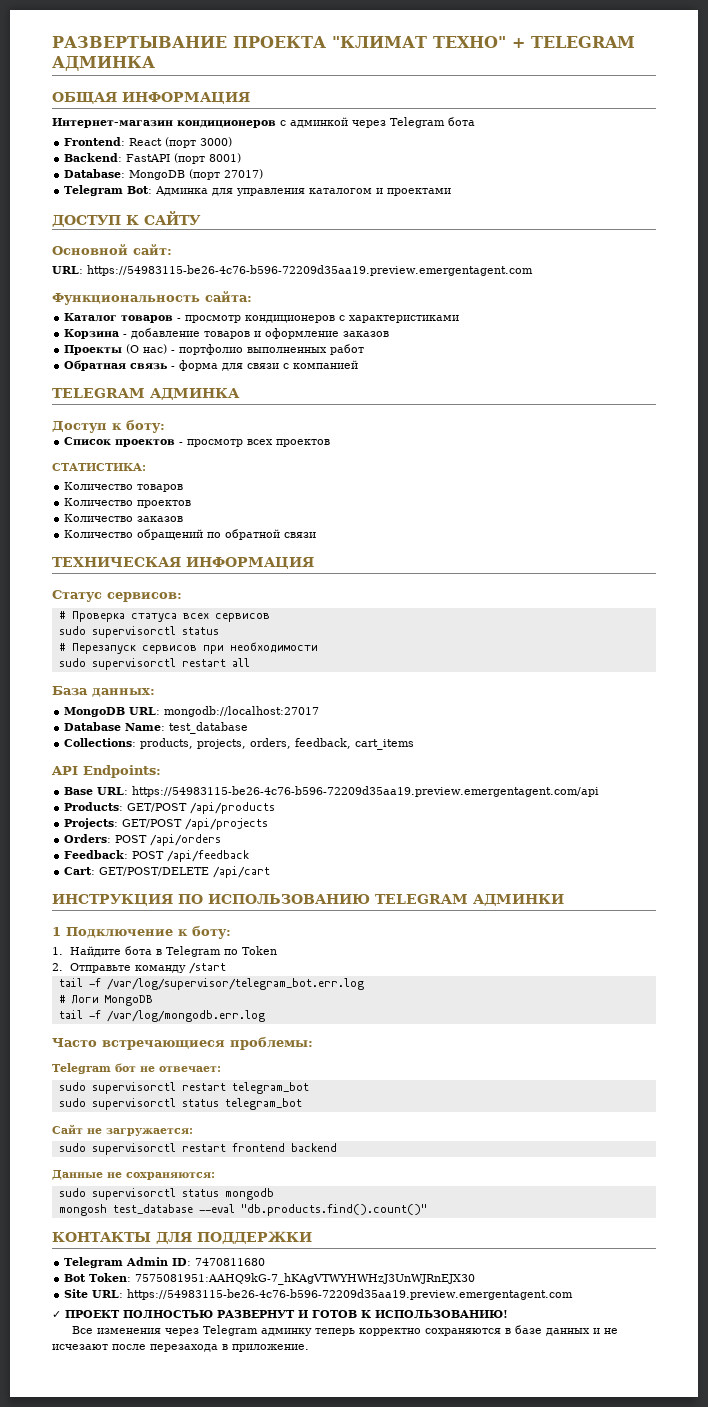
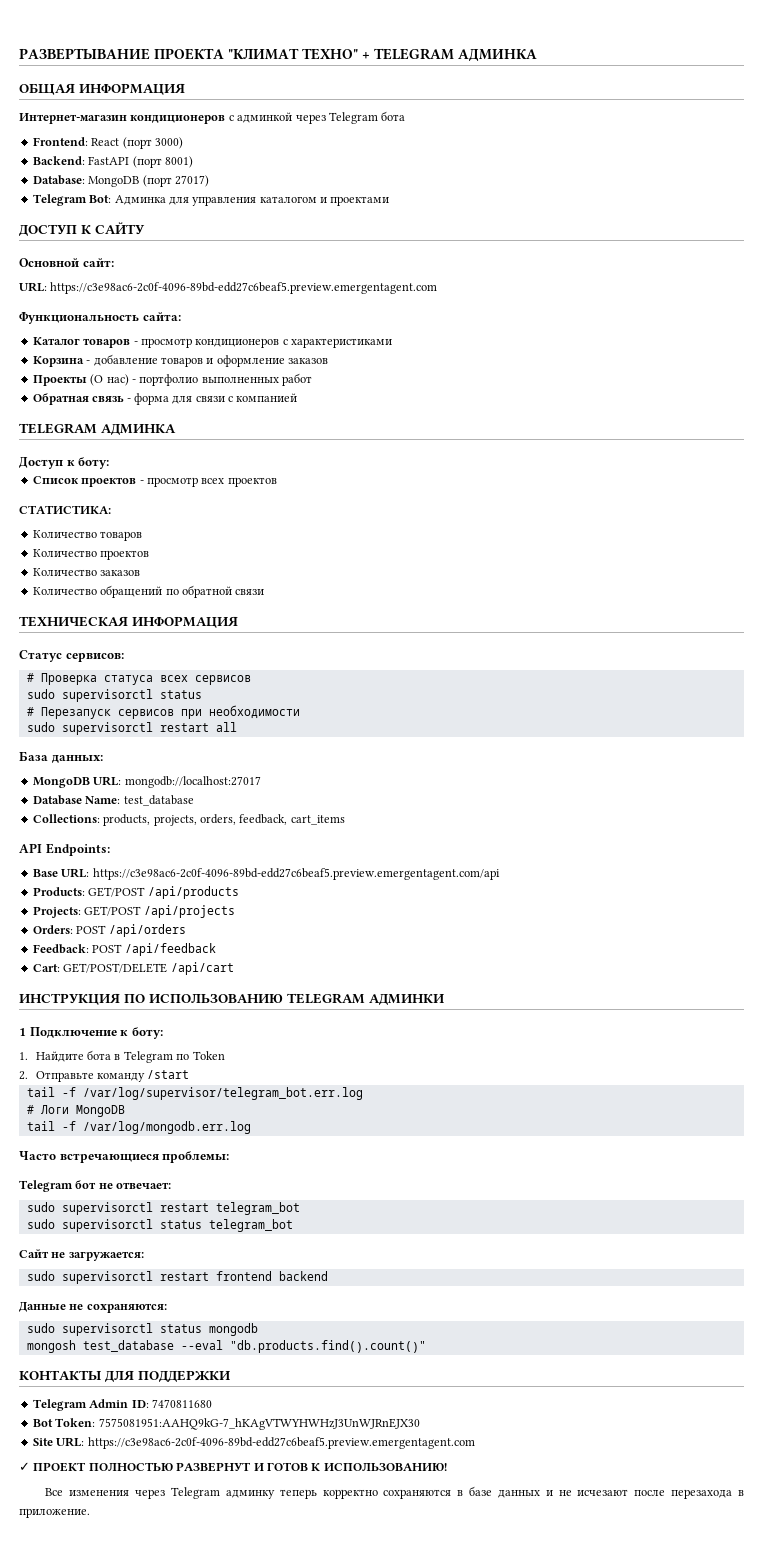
  Основной сайт:
- URL: https://54983115-be26-4c76-b596-72209d35aa19.preview.emergentagent.com
+ URL: https://c3e98ac6-2c0f-4096-89bd-edd27c6beaf5.preview.emergentagent.com
- Base URL: https://54983115-be26-4c76-b596-72209d35aa19.preview.emergentagent.com/api
+ Base URL: https://c3e98ac6-2c0f-4096-89bd-edd27c6beaf5.preview.emergentagent.com/api
- Site URL: https://54983115-be26-4c76-b596-72209d35aa19.preview.emergentagent.com
+ Site URL: https://c3e98ac6-2c0f-4096-89bd-edd27c6beaf5.preview.emergentagent.com

